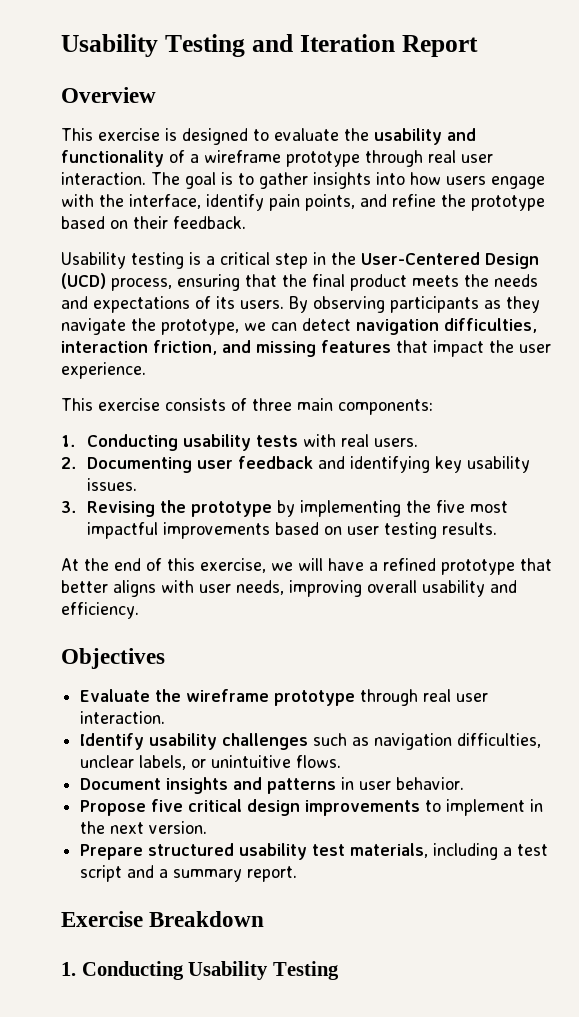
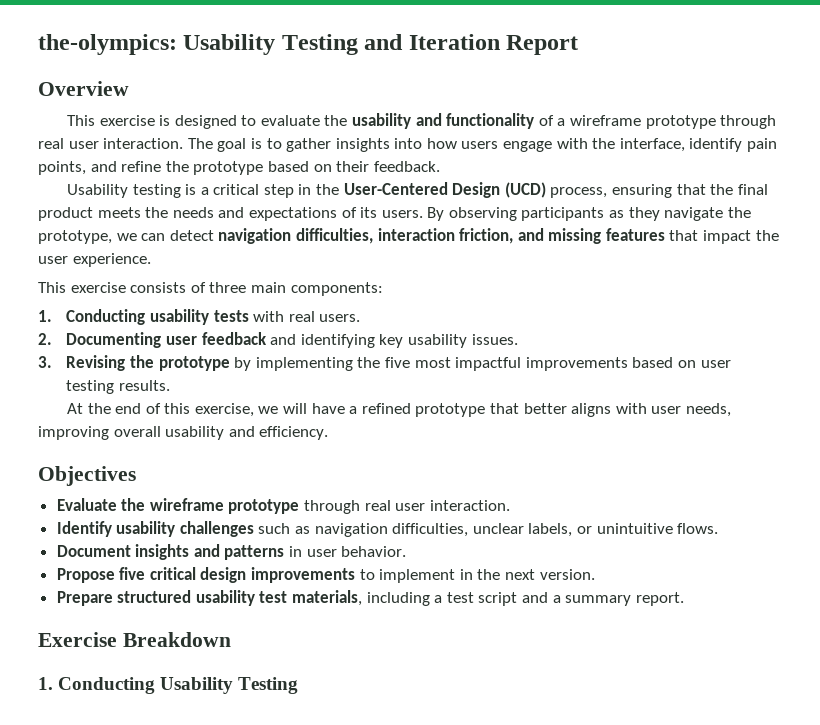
- Usability Testing and Iteration Report
+ the-olympics: Usability Testing and Iteration Report

